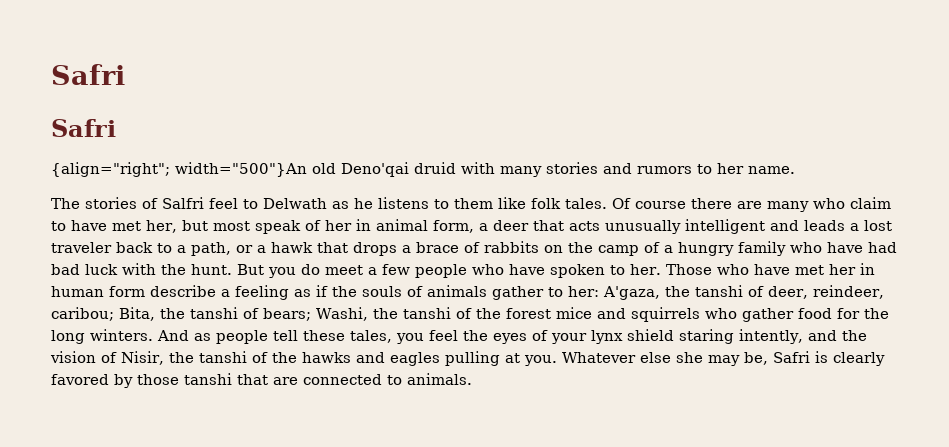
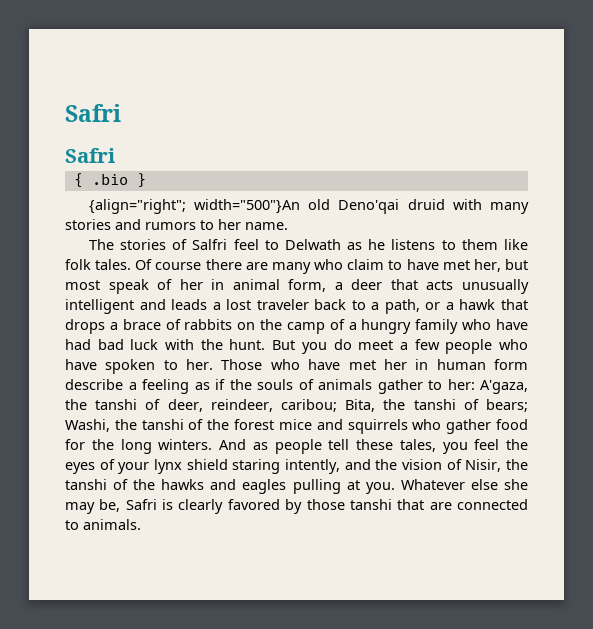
+ { .bio }

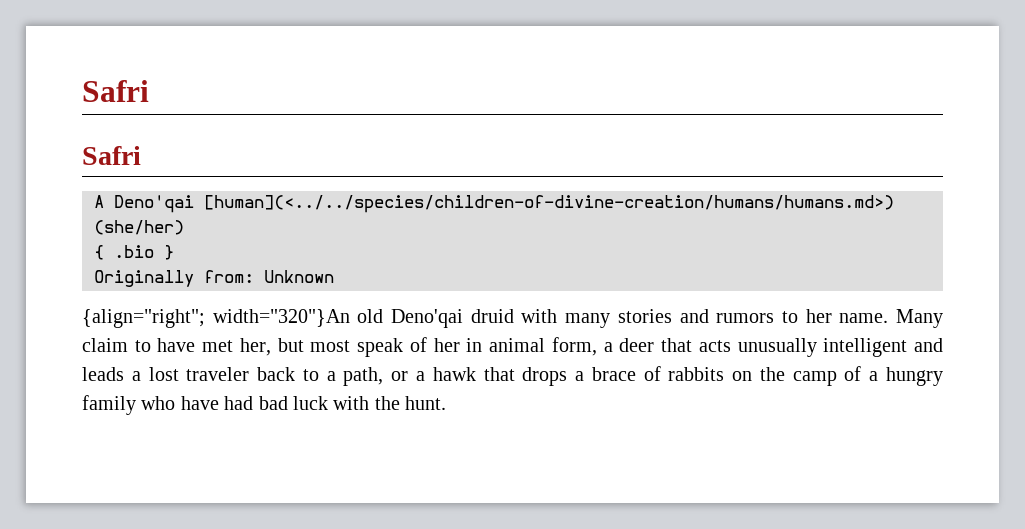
+ A Deno'qai [human](<../../species/children-of-divine-creation/humans/humans.md>) (she/her)
+ Originally from: Unknown
- width="500"}An old Deno'qai druid with many stories and rumors to her name.
- The stories of Salfri feel to Delwath as he listens to them like folk tales. Of course there are many who claim to have met her, but most speak of her in animal form, a deer that acts unusually intelligent and leads a lost traveler back to a path, or a hawk that drops a brace of rabbits on the camp of a hungry family who have had bad luck with the hunt. But you do meet a few people who have spoken to her. Those who have met her in human form describe a feeling as if the souls of animals gather to her: A'gaza, the tanshi of deer, reindeer, caribou; Bita, the tanshi of bears; Washi, the tanshi of the forest mice and squirrels who gather food for the long winters. And as people tell these tales, you feel the eyes of your lynx shield staring intently, and the vision of Nisir, the tanshi of the hawks and eagles pulling at you. Whatever else she may be, Safri is clearly favored by those tanshi that are connected to animals.
+ width="320"}An old Deno'qai druid with many stories and rumors to her name. Many claim to have met her, but most speak of her in animal form, a deer that acts unusually intelligent and leads a lost traveler back to a path, or a hawk that drops a brace of rabbits on the camp of a hungry family who have had bad luck with the hunt.

